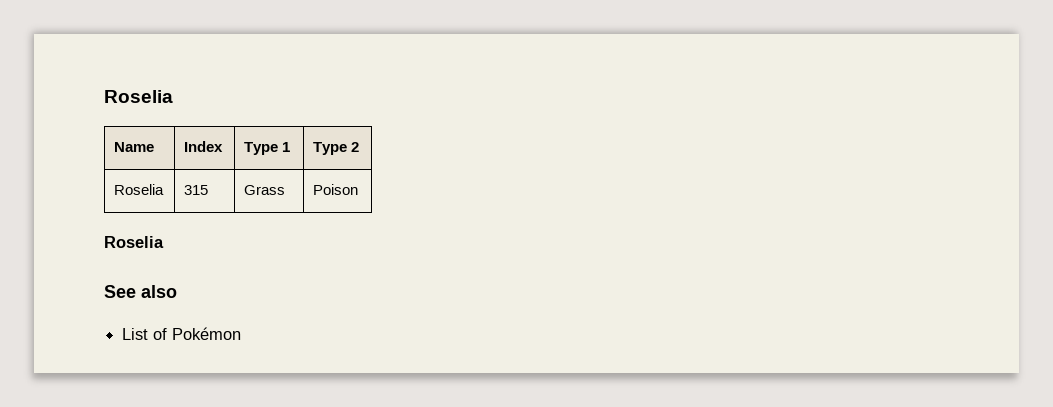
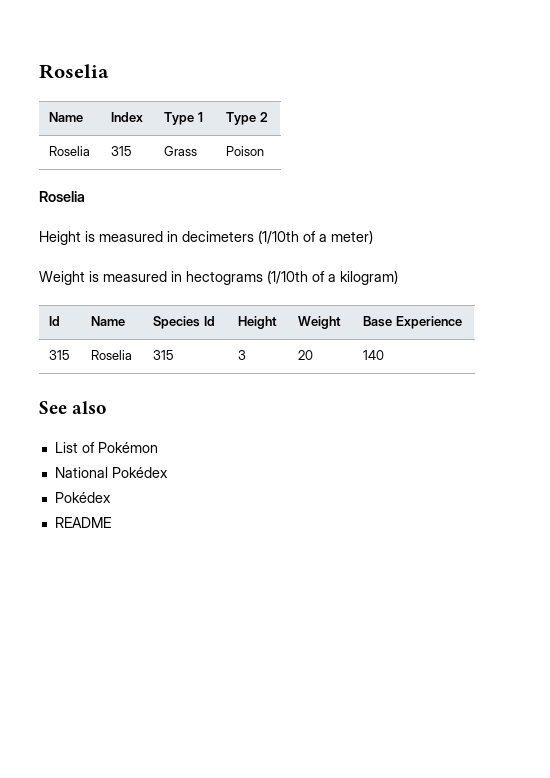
+ Height is measured in decimeters (1/10th of a meter)
+ Weight is measured in hectograms (1/10th of a kilogram)
+ Id | Name | Species Id | Height | Weight | Base Experience
+ 315 | Roselia | 315 | 3 | 20 | 140
+ National Pokédex
+ Pokédex
+ README

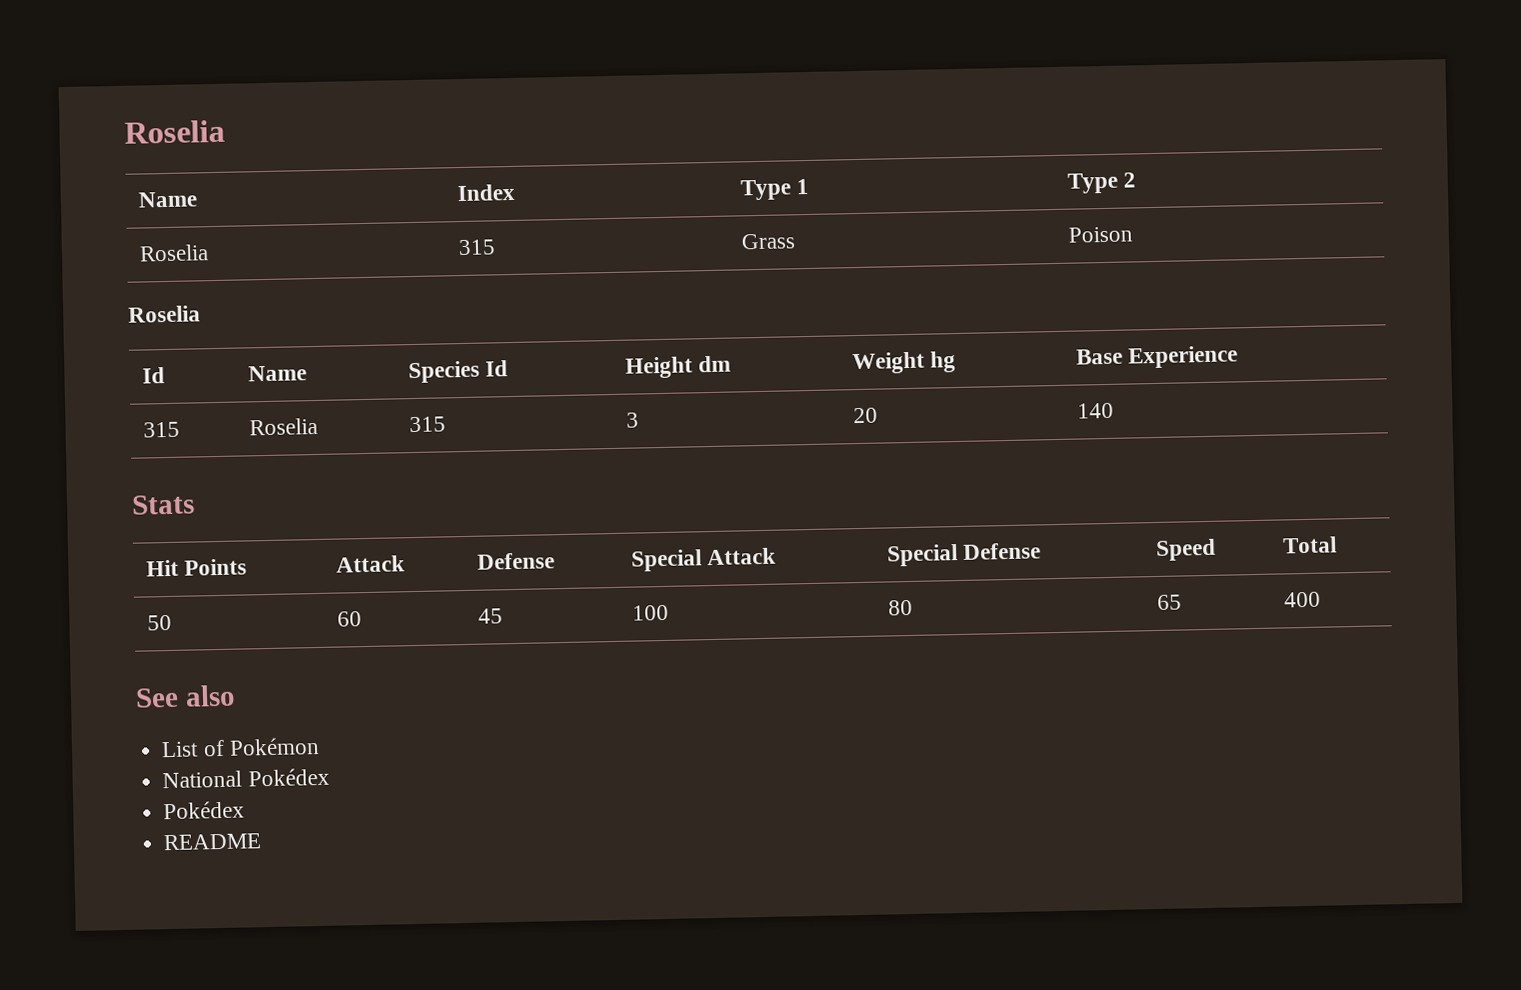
- Height is measured in decimeters (1/10th of a meter)
- Weight is measured in hectograms (1/10th of a kilogram)
- Id | Name | Species Id | Height | Weight | Base Experience
+ Id | Name | Species Id | Height dm | Weight hg | Base Experience
+ Stats
+ Hit Points | Attack | Defense | Special Attack | Special Defense | Speed | Total
+ 50 | 60 | 45 | 100 | 80 | 65 | 400

